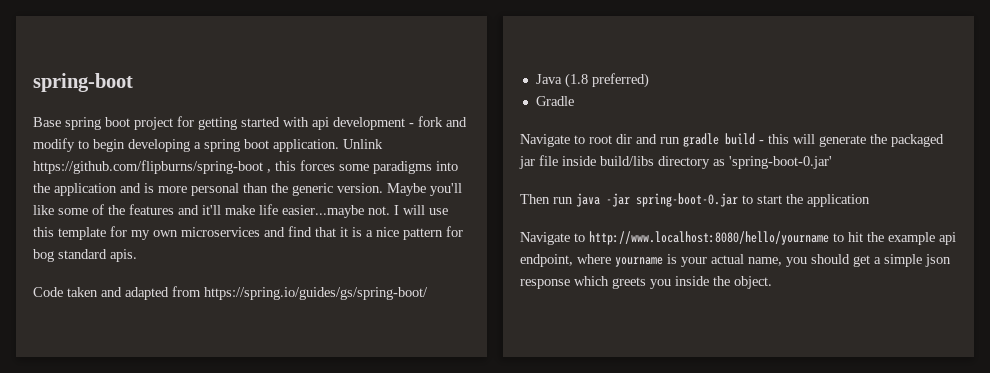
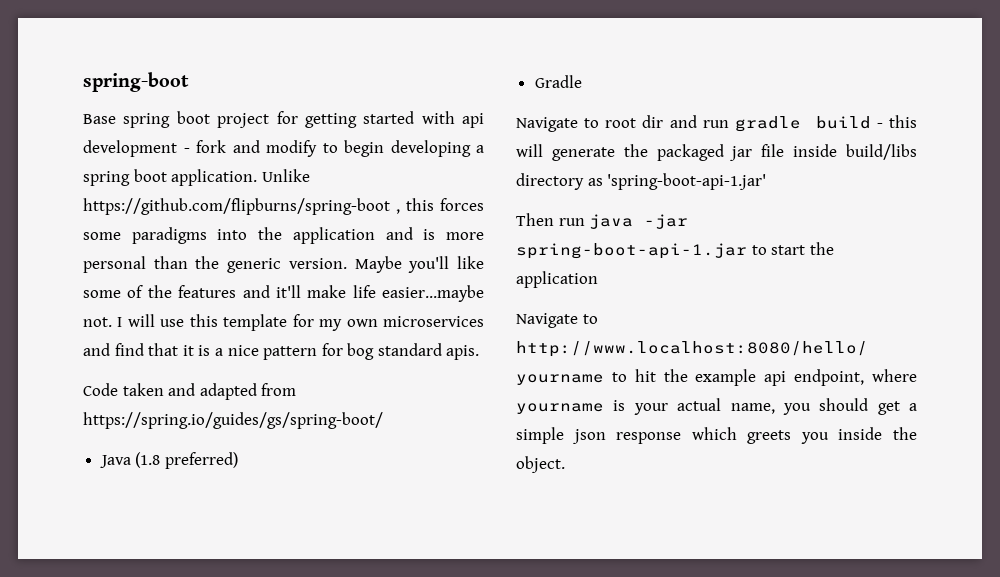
- Unlink https://github.com/flipburns/spring-boot , this forces some paradigms into the application and is more personal than the generic version.
+ Unlike https://github.com/flipburns/spring-boot , this forces some paradigms into the application and is more personal than the generic version.
- Navigate to root dir and run gradle build - this will generate the packaged jar file inside build/libs directory as 'spring-boot-0.jar'
+ Navigate to root dir and run gradle build - this will generate the packaged jar file inside build/libs directory as 'spring-boot-api-1.jar'
- Then run java -jar spring-boot-0.jar to start the application
+ Then run java -jar spring-boot-api-1.jar to start the application

